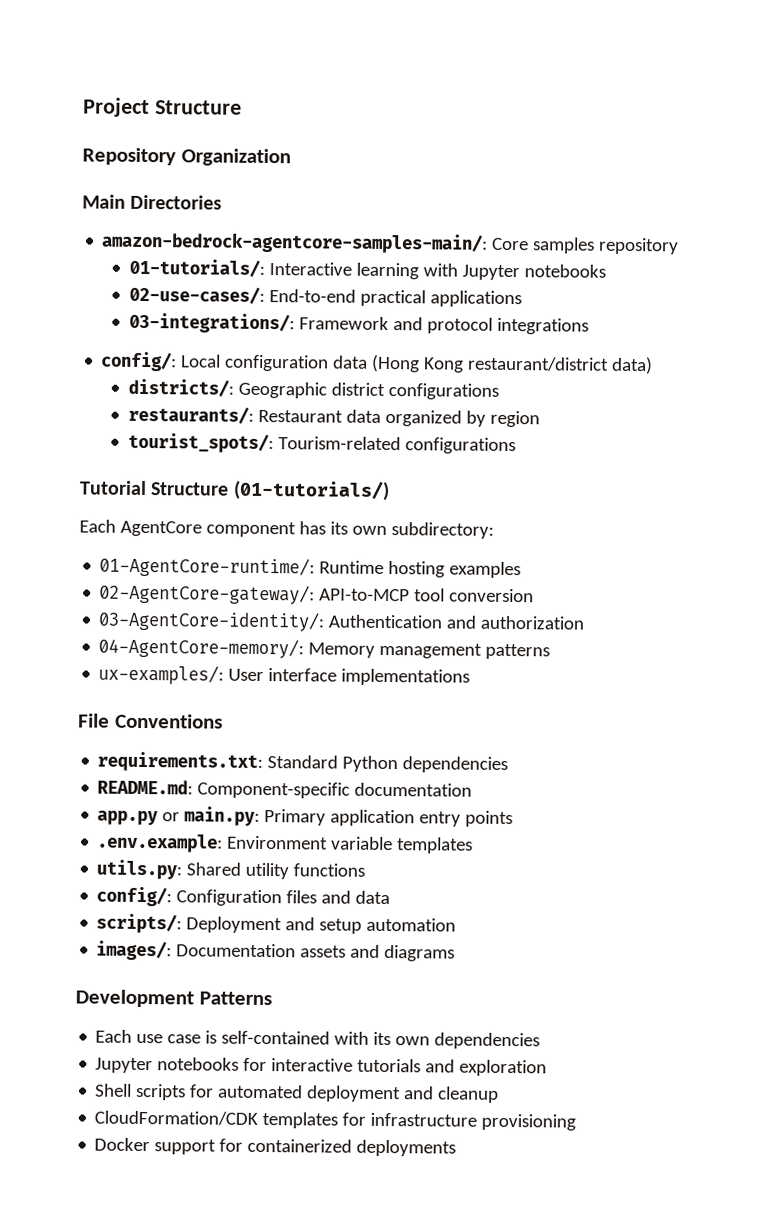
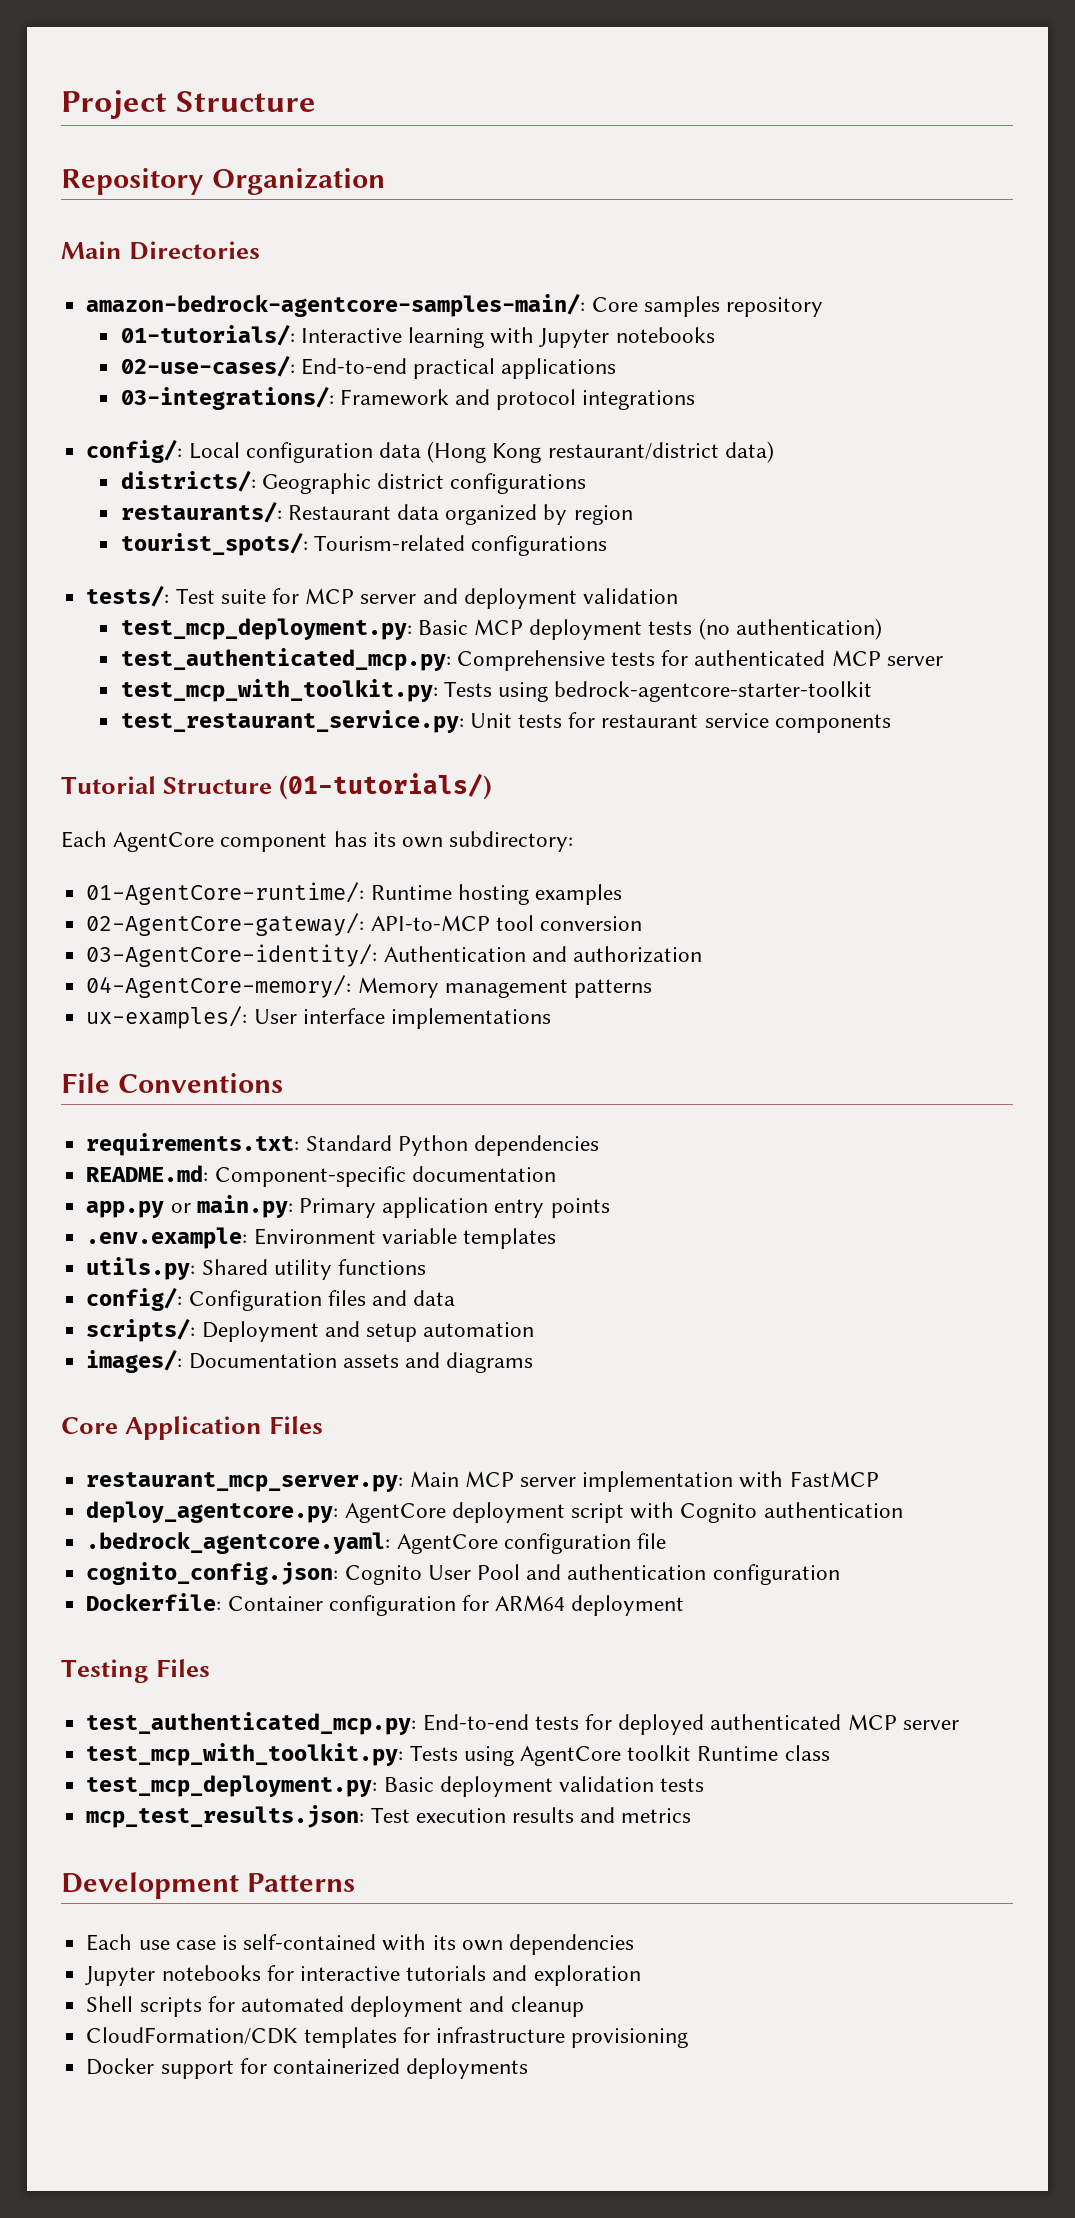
+ tests/: Test suite for MCP server and deployment validation
+ test_mcp_deployment.py: Basic MCP deployment tests (no authentication)
+ test_authenticated_mcp.py: Comprehensive tests for authenticated MCP server
+ test_mcp_with_toolkit.py: Tests using bedrock-agentcore-starter-toolkit
+ test_restaurant_service.py: Unit tests for restaurant service components
+ Core Application Files
+ restaurant_mcp_server.py: Main MCP server implementation with FastMCP
+ deploy_agentcore.py: AgentCore deployment script with Cognito authentication
+ .bedrock_agentcore.yaml: AgentCore configuration file
+ cognito_config.json: Cognito User Pool and authentication configuration
+ Dockerfile: Container configuration for ARM64 deployment
+ Testing Files
+ test_authenticated_mcp.py: End-to-end tests for deployed authenticated MCP server
+ test_mcp_with_toolkit.py: Tests using AgentCore toolkit Runtime class
+ test_mcp_deployment.py: Basic deployment validation tests
+ mcp_test_results.json: Test execution results and metrics

